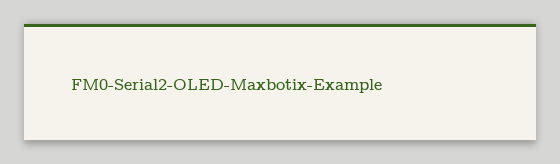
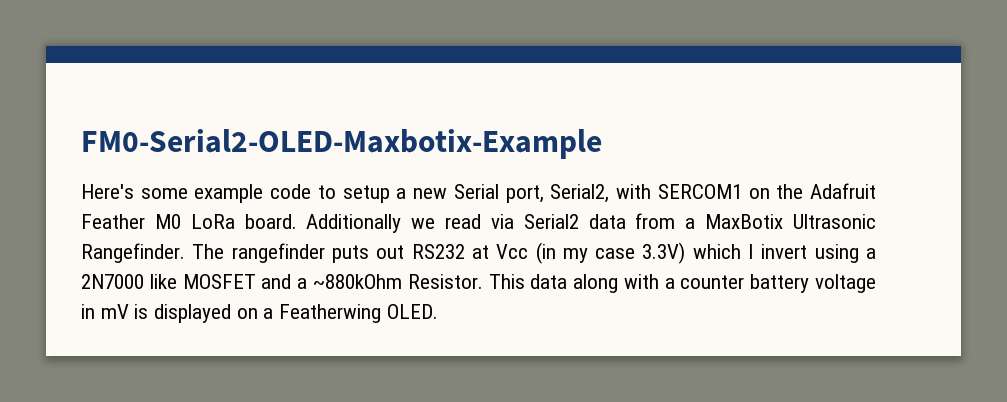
+ Here's some example code to setup a new Serial port, Serial2, with SERCOM1 on the Adafruit Feather M0 LoRa board. Additionally we read via Serial2 data from a MaxBotix Ultrasonic Rangefinder. The rangefinder puts out RS232 at Vcc (in my case 3.3V) which I invert using a 2N7000 like MOSFET and a ~880kOhm Resistor. This data along with a counter battery voltage in mV is displayed on a Featherwing OLED.

